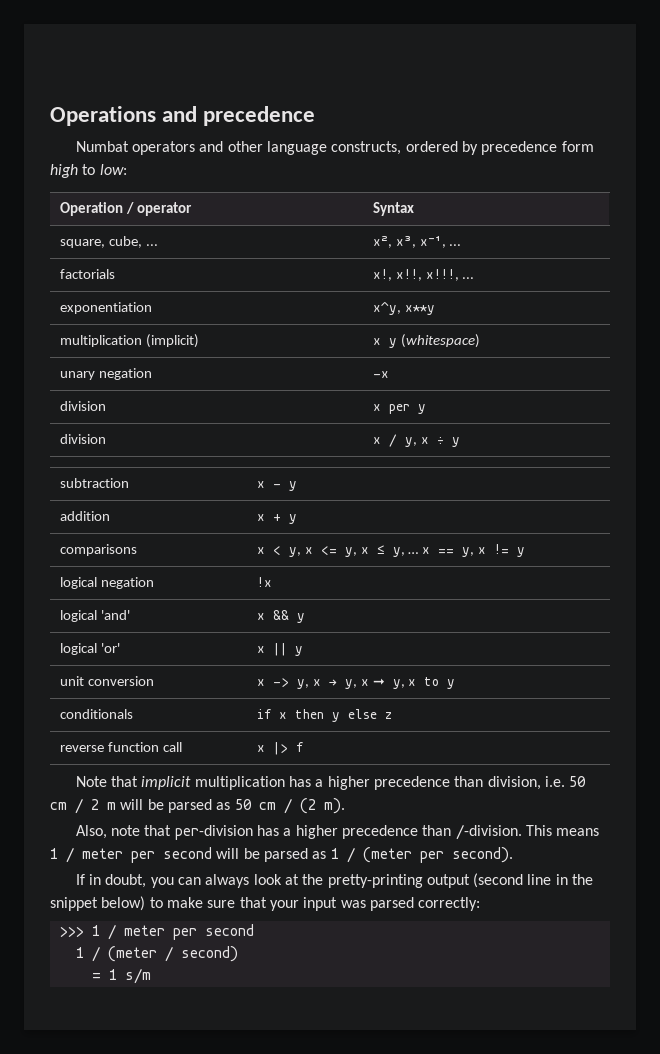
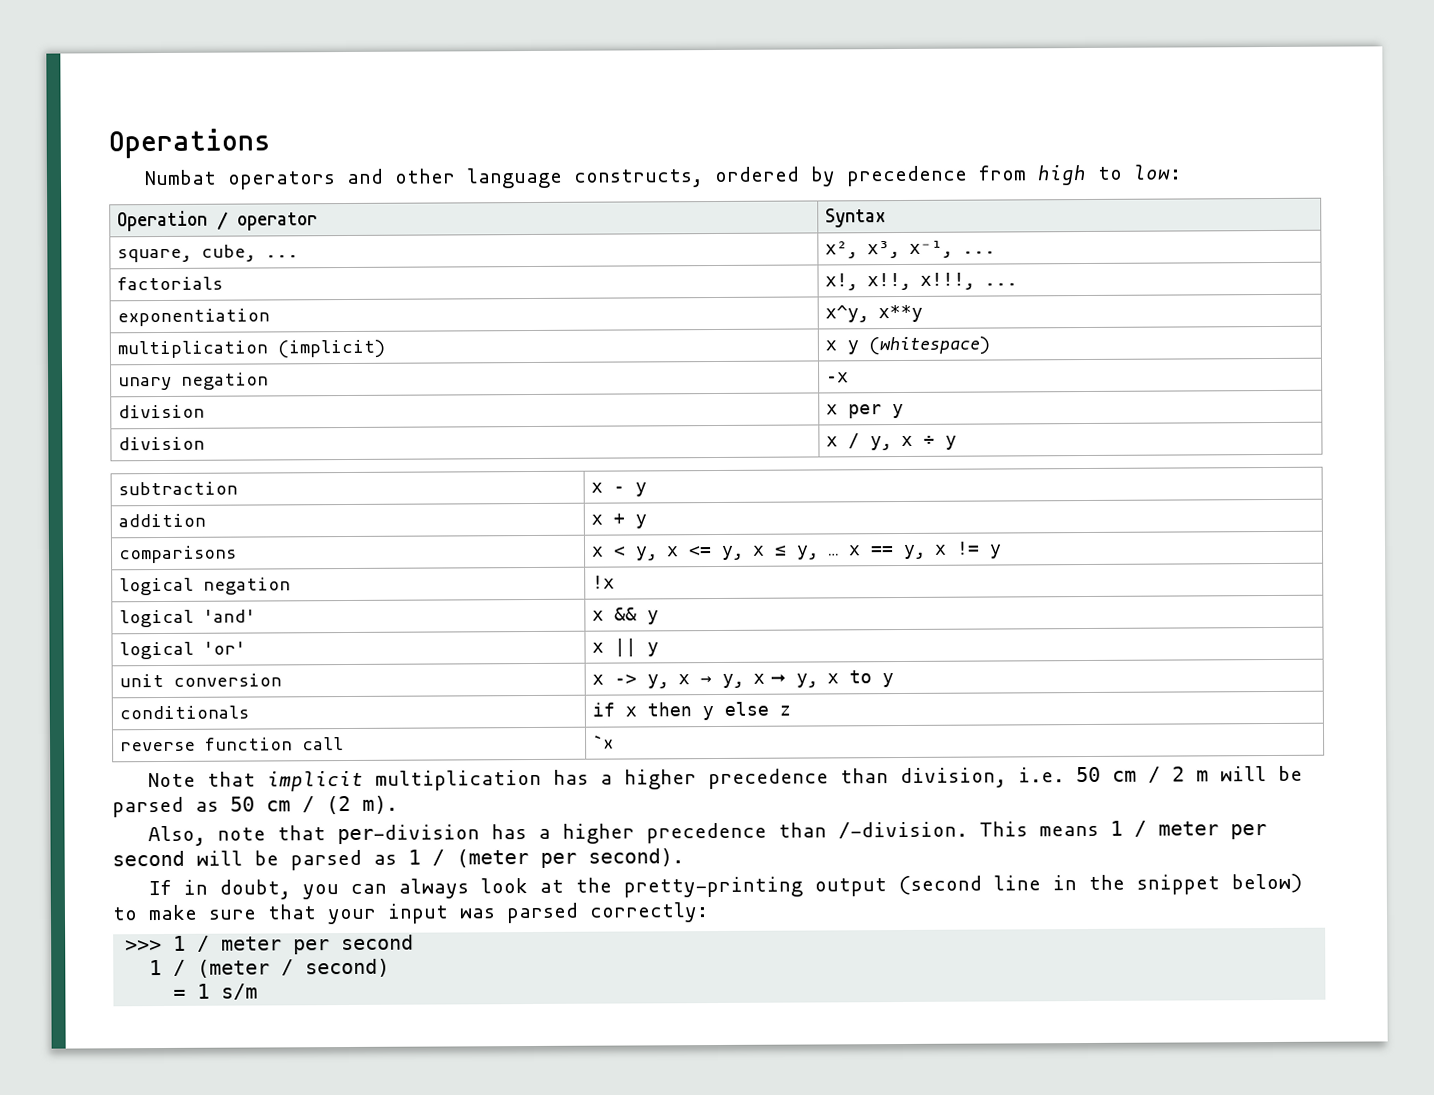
- Operations and precedence
+ Operations
- Numbat operators and other language constructs, ordered by precedence form high to low:
+ Numbat operators and other language constructs, ordered by precedence from high to low:
- reverse function call | x |> f
+ reverse function call | `x

